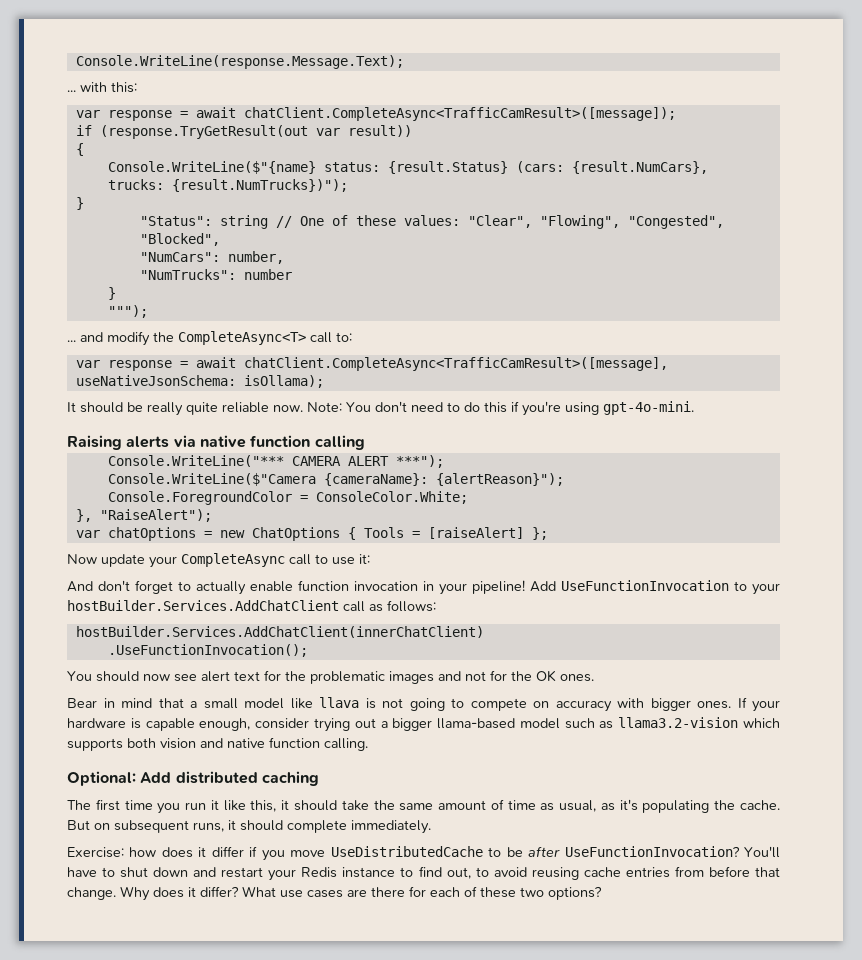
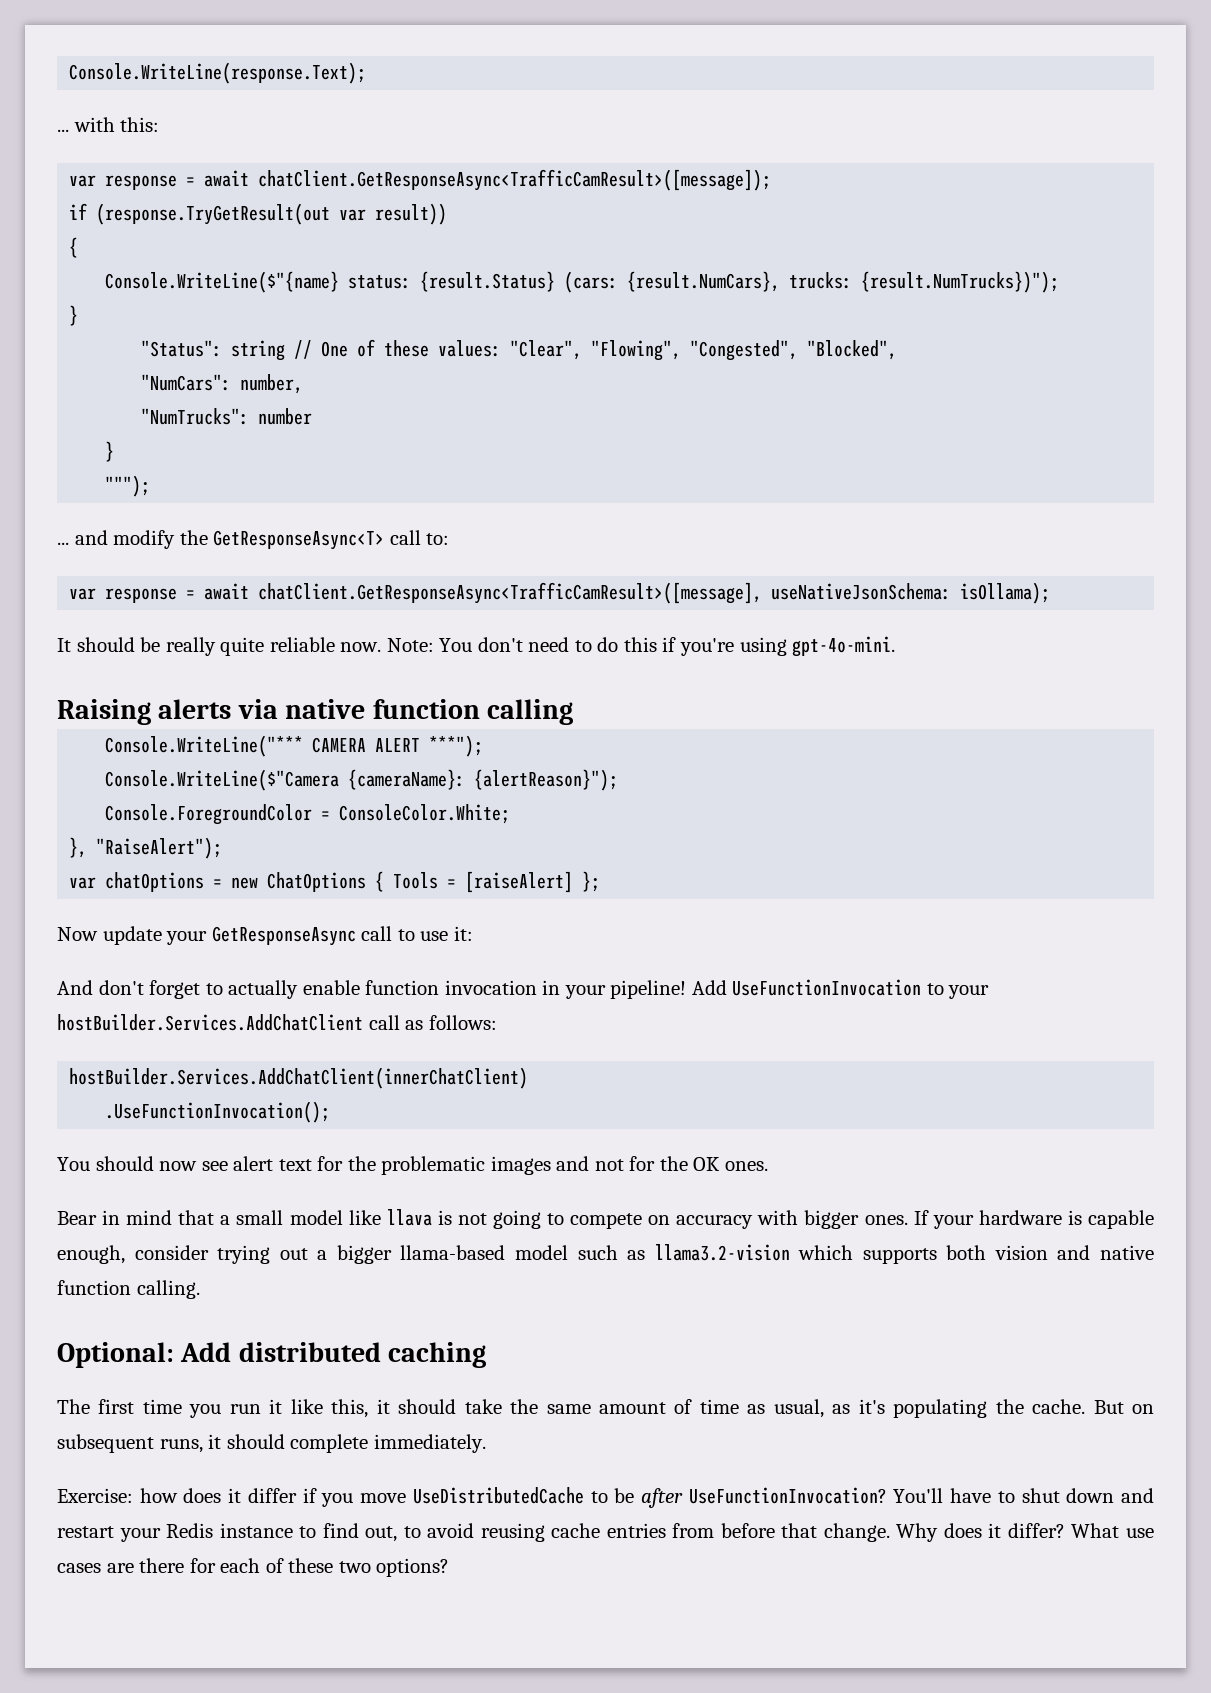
- Console.WriteLine(response.Message.Text);
+ Console.WriteLine(response.Text);
- var response = await chatClient.CompleteAsync<TrafficCamResult>([message]);
+ var response = await chatClient.GetResponseAsync<TrafficCamResult>([message]);
- ... and modify the CompleteAsync<T> call to:
+ ... and modify the GetResponseAsync<T> call to:
- var response = await chatClient.CompleteAsync<TrafficCamResult>([message], useNativeJsonSchema: isOllama);
+ var response = await chatClient.GetResponseAsync<TrafficCamResult>([message], useNativeJsonSchema: isOllama);
- Now update your CompleteAsync call to use it:
+ Now update your GetResponseAsync call to use it:

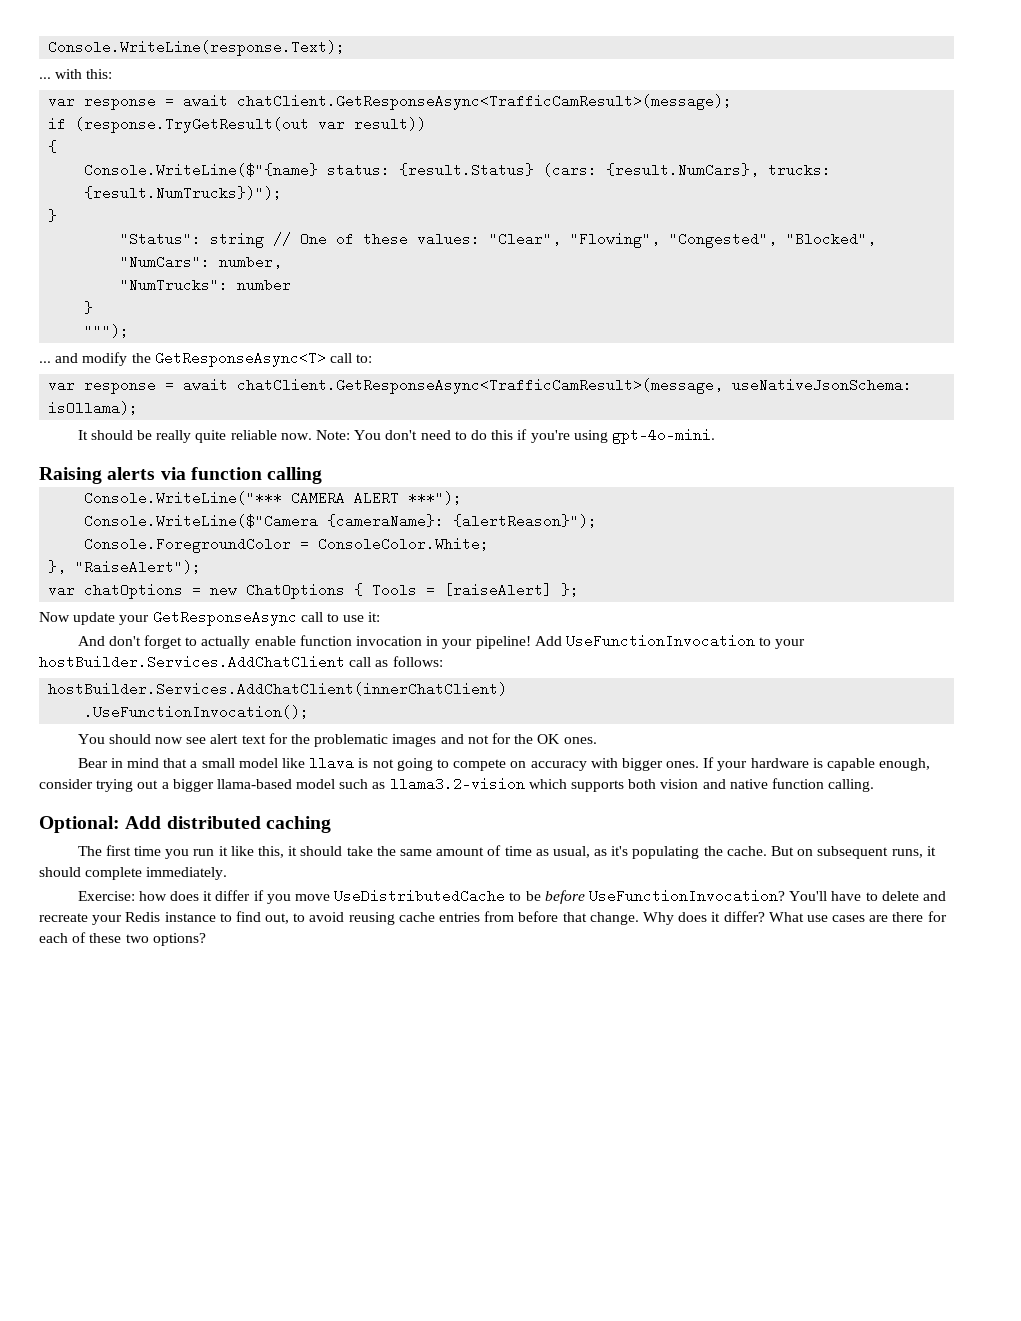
- var response = await chatClient.GetResponseAsync<TrafficCamResult>([message]);
+ var response = await chatClient.GetResponseAsync<TrafficCamResult>(message);
- var response = await chatClient.GetResponseAsync<TrafficCamResult>([message], useNativeJsonSchema: isOllama);
+ var response = await chatClient.GetResponseAsync<TrafficCamResult>(message, useNativeJsonSchema: isOllama);
- Raising alerts via native function calling
+ Raising alerts via function calling
- Exercise: how does it differ if you move UseDistributedCache to be after UseFunctionInvocation?
+ Exercise: how does it differ if you move UseDistributedCache to be before UseFunctionInvocation?
- You'll have to shut down and restart your Redis instance to find out, to avoid reusing cache entries from before that change.
+ You'll have to delete and recreate your Redis instance to find out, to avoid reusing cache entries from before that change.

